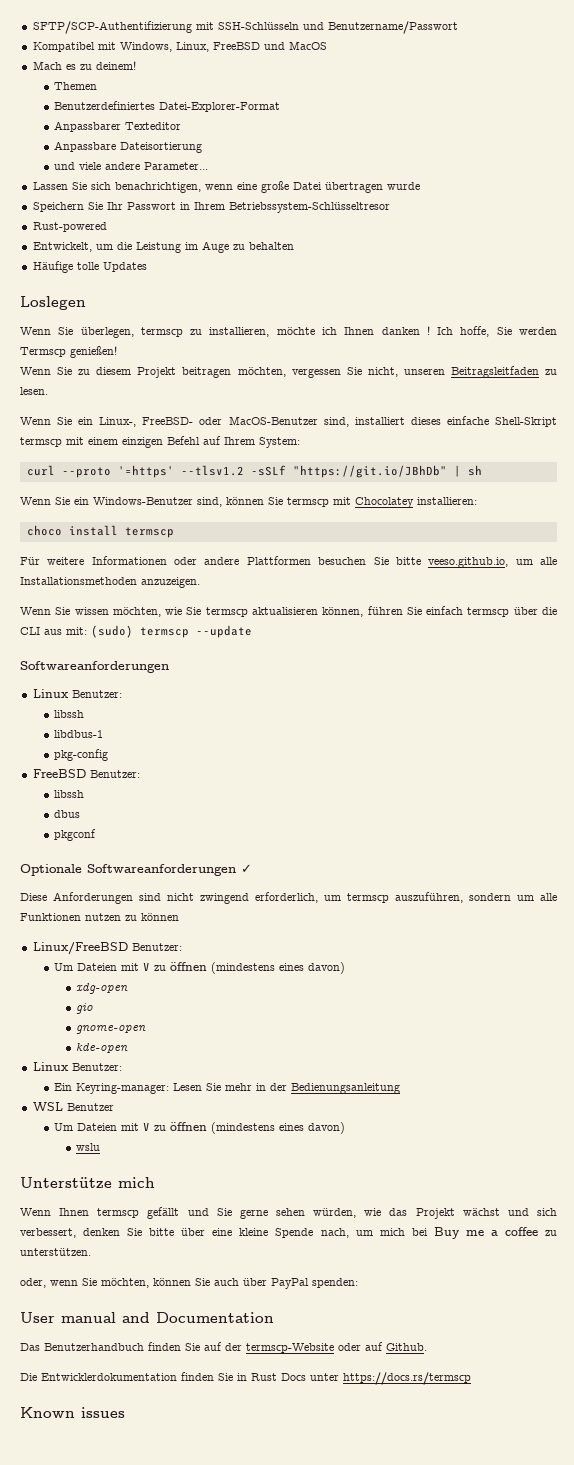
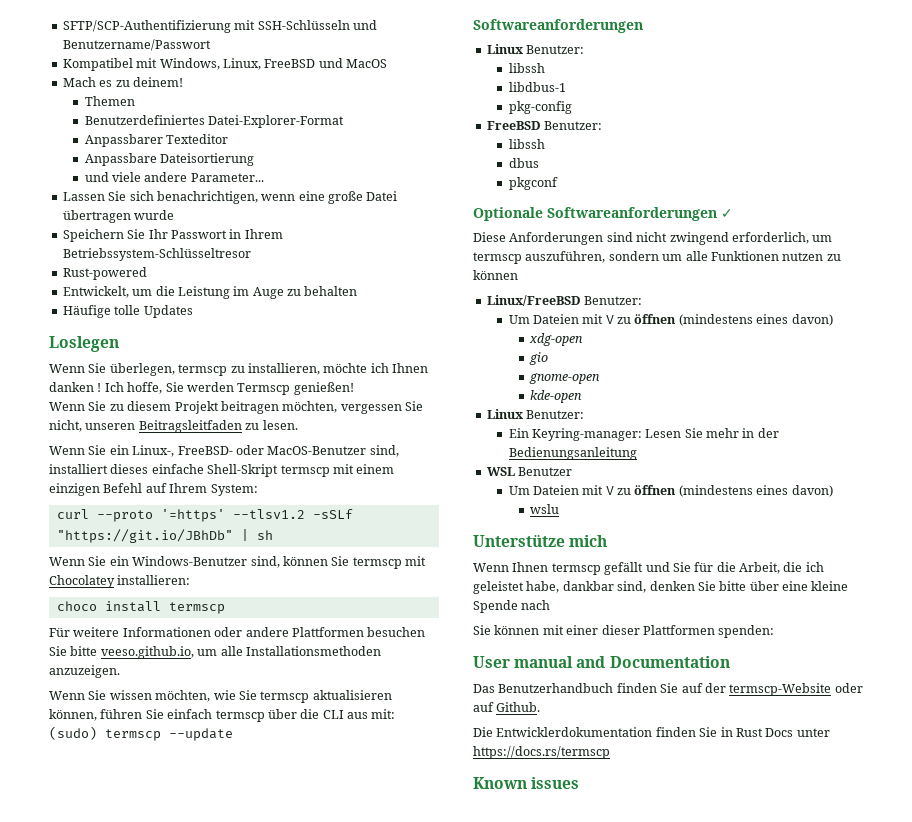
- Wenn Ihnen termscp gefällt und Sie gerne sehen würden, wie das Projekt wächst und sich verbessert, denken Sie bitte über eine kleine Spende nach, um mich bei Buy me a coffee zu unterstützen.
- oder, wenn Sie möchten, können Sie auch über PayPal spenden:
+ Wenn Ihnen termscp gefällt und Sie für die Arbeit, die ich geleistet habe, dankbar sind, denken Sie bitte über eine kleine Spende nach
+ Sie können mit einer dieser Plattformen spenden:

